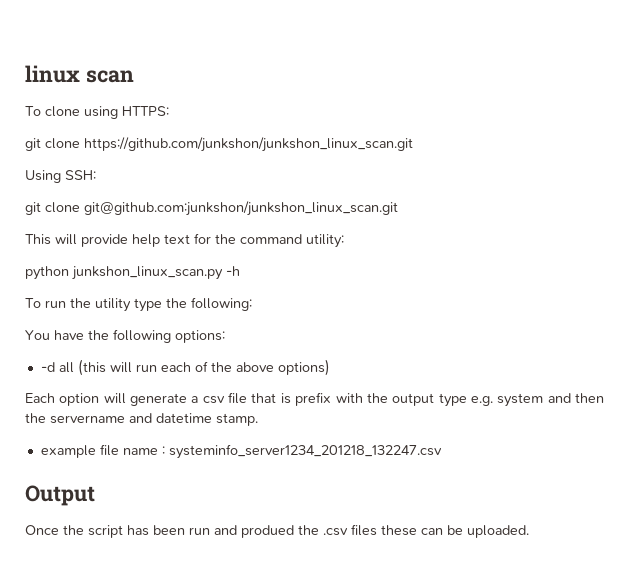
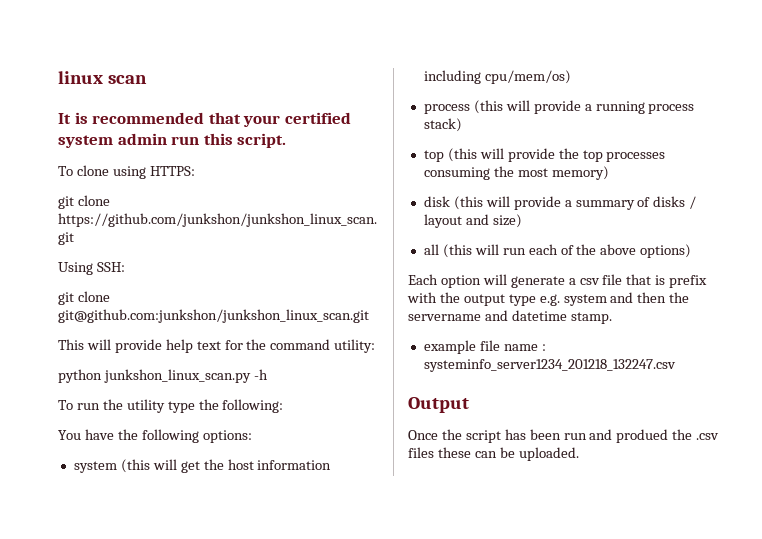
+ It is recommended that your certified system admin run this script.
- -d all (this will run each of the above options)
+ system (this will get the host information including cpu/mem/os)
+ process (this will provide a running process stack)
+ top (this will provide the top processes consuming the most memory)
+ disk (this will provide a summary of disks / layout and size)
+ all (this will run each of the above options)

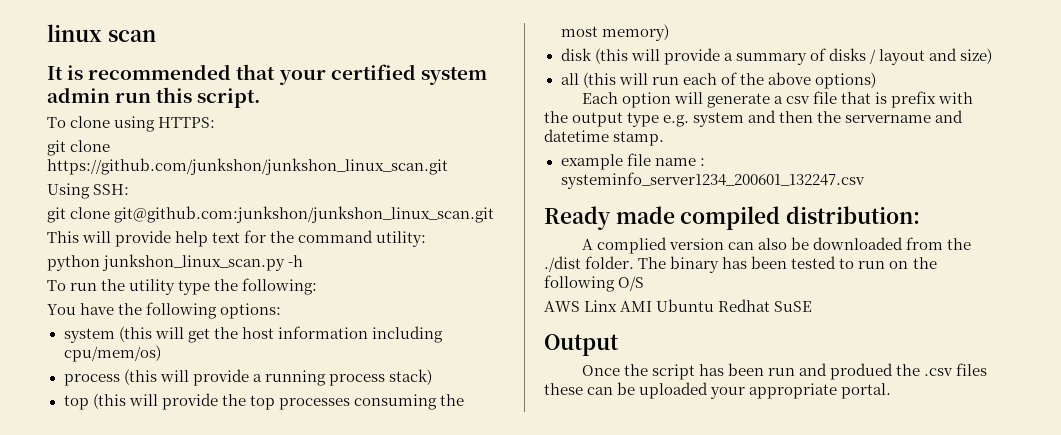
- example file name : systeminfo_server1234_201218_132247.csv
+ example file name : systeminfo_server1234_200601_132247.csv
+ Ready made compiled distribution:
+ A complied version can also be downloaded from the ./dist folder. The binary has been tested to run on the following O/S
+ AWS Linx AMI Ubuntu Redhat SuSE
- Once the script has been run and produed the .csv files these can be uploaded.
+ Once the script has been run and produed the .csv files these can be uploaded your appropriate portal.

